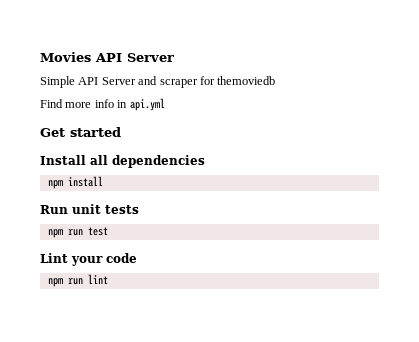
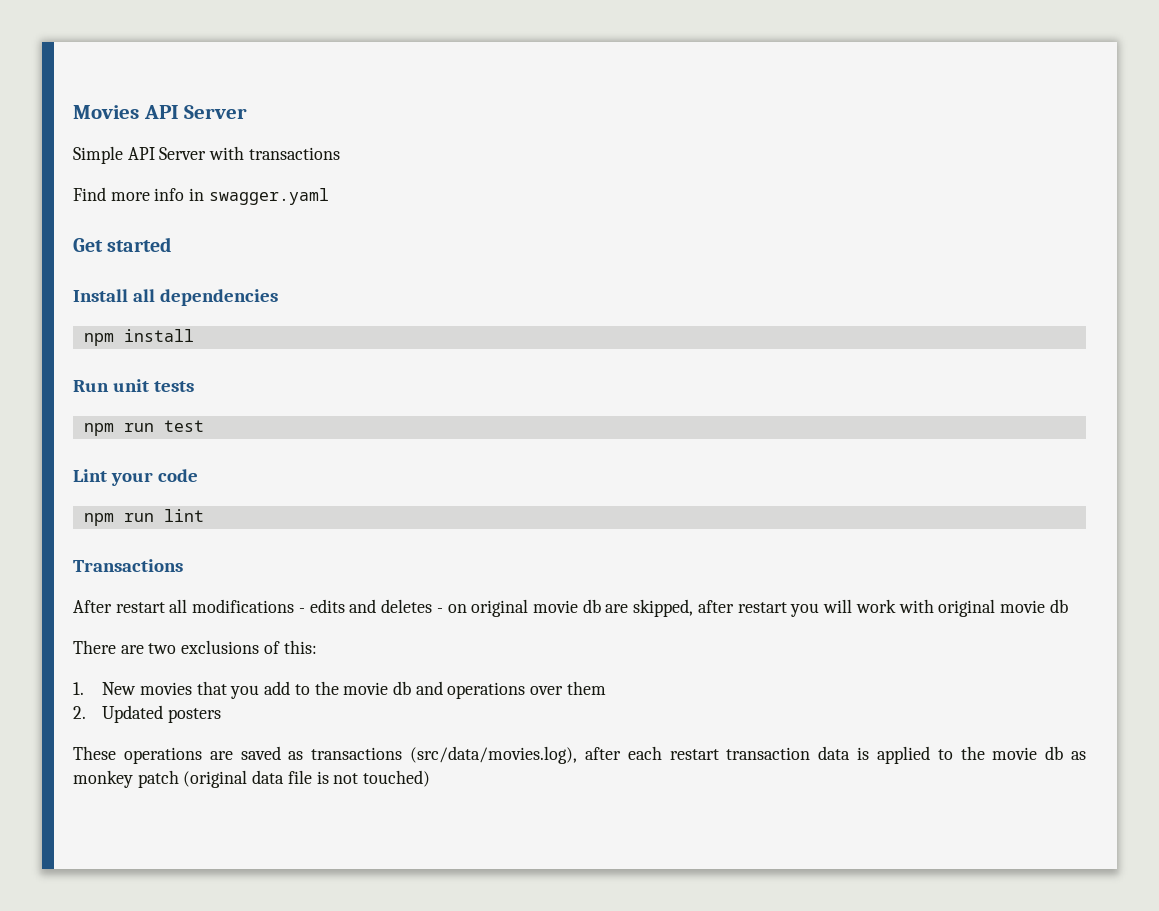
- Simple API Server and scraper for themoviedb
+ Simple API Server with transactions
- Find more info in api.yml
+ Find more info in swagger.yaml
+ Transactions
+ After restart all modifications - edits and deletes - on original movie db are skipped, after restart you will work with original movie db
+ There are two exclusions of this:
+ 1. New movies that you add to the movie db and operations over them
+ 2. Updated posters
+ These operations are saved as transactions (src/data/movies.log), after each restart transaction data is applied to the movie db as monkey patch (original data file is not touched)

